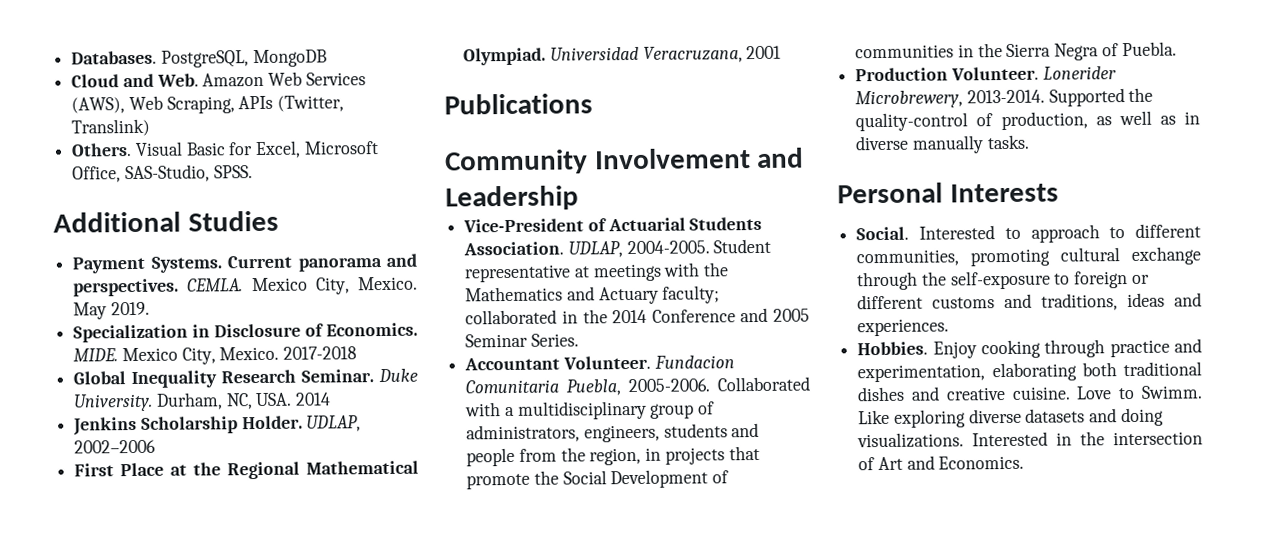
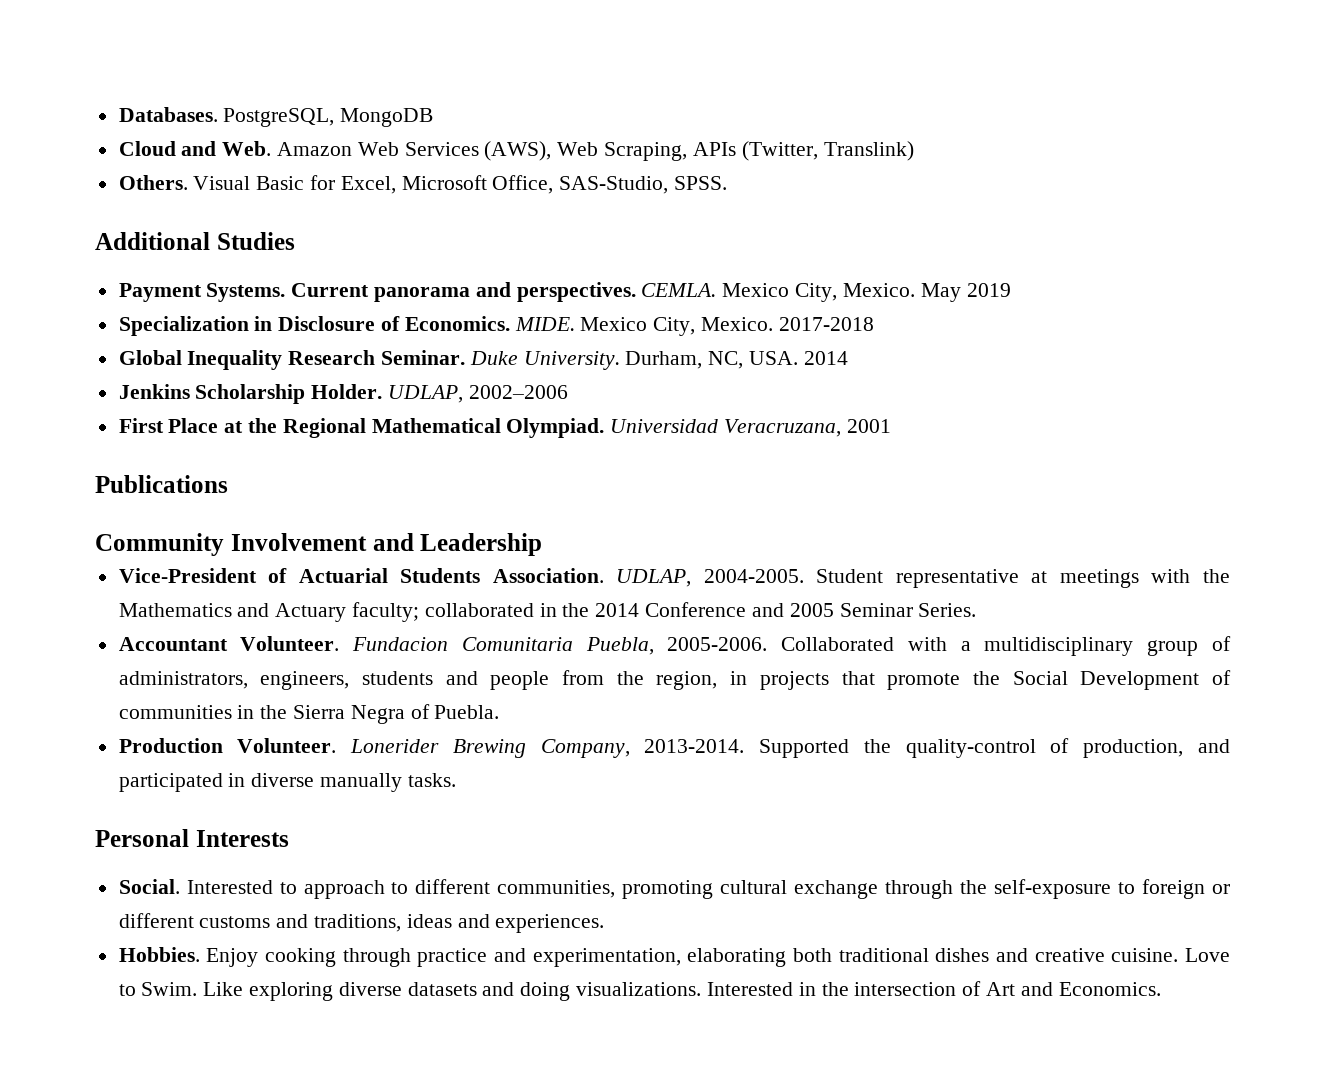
- May 2019.
+ May 2019
- Lonerider Microbrewery, 2013-2014.
+ Lonerider Brewing Company, 2013-2014.
- Supported the quality-control of production, as well as in diverse manually tasks.
+ Supported the quality-control of production, and participated in diverse manually tasks.
- Love to Swimm.
+ Love to Swim.

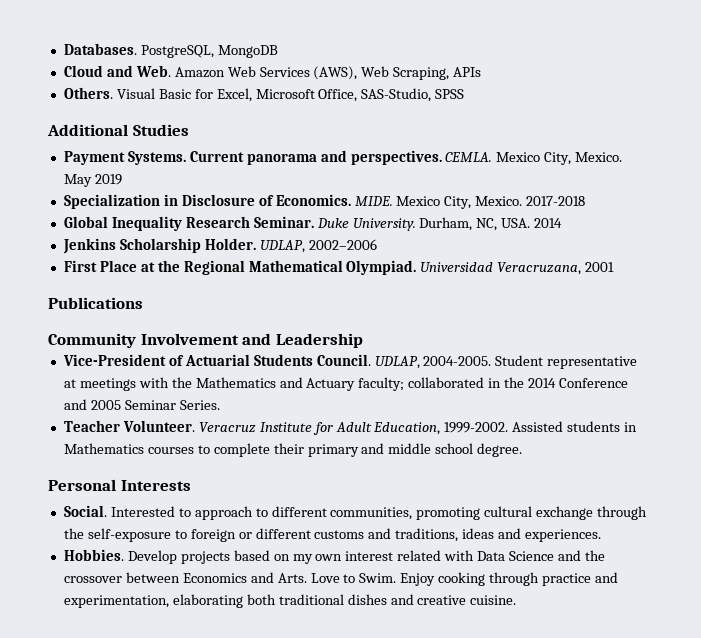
- Cloud and Web. Amazon Web Services (AWS), Web Scraping, APIs (Twitter, Translink)
+ Cloud and Web. Amazon Web Services (AWS), Web Scraping, APIs
- Visual Basic for Excel, Microsoft Office, SAS-Studio, SPSS.
+ Visual Basic for Excel, Microsoft Office, SAS-Studio, SPSS
- Vice-President of Actuarial Students Association.
+ Vice-President of Actuarial Students Council.
- Accountant Volunteer. Fundacion Comunitaria Puebla, 2005-2006. Collaborated with a multidisciplinary group of administrators, engineers, students and people from the region, in projects that promote the Social Development of communities in the Sierra Negra of Puebla.
- Production Volunteer. Lonerider Brewing Company, 2013-2014. Supported the quality-control of production, and participated in diverse manually tasks.
+ Teacher Volunteer. Veracruz Institute for Adult Education, 1999-2002. Assisted students in Mathematics courses to complete their primary and middle school degree.
+ Develop projects based on my own interest related with Data Science and the crossover between Economics and Arts. Love to Swim.
- Love to Swim. Like exploring diverse datasets and doing visualizations. Interested in the intersection of Art and Economics.

